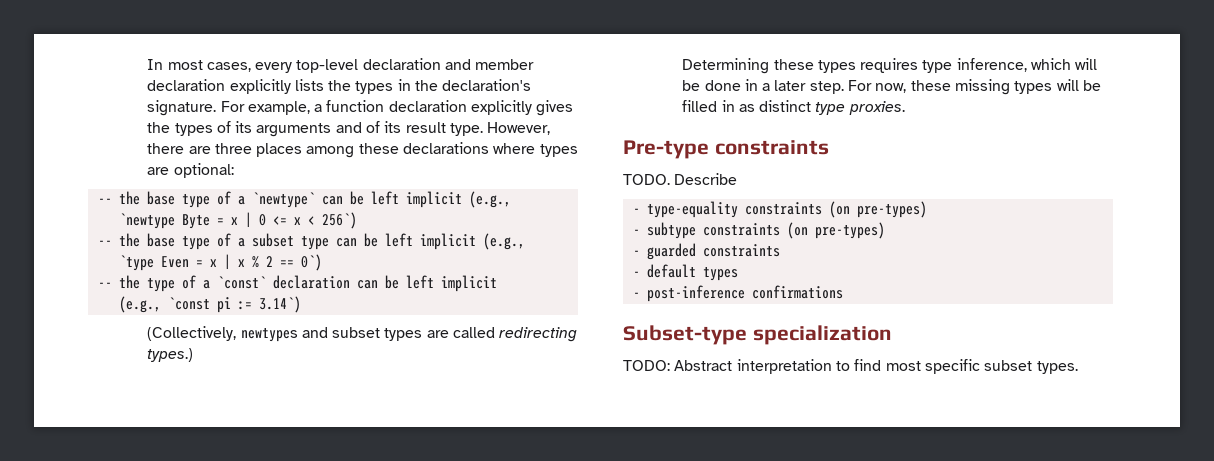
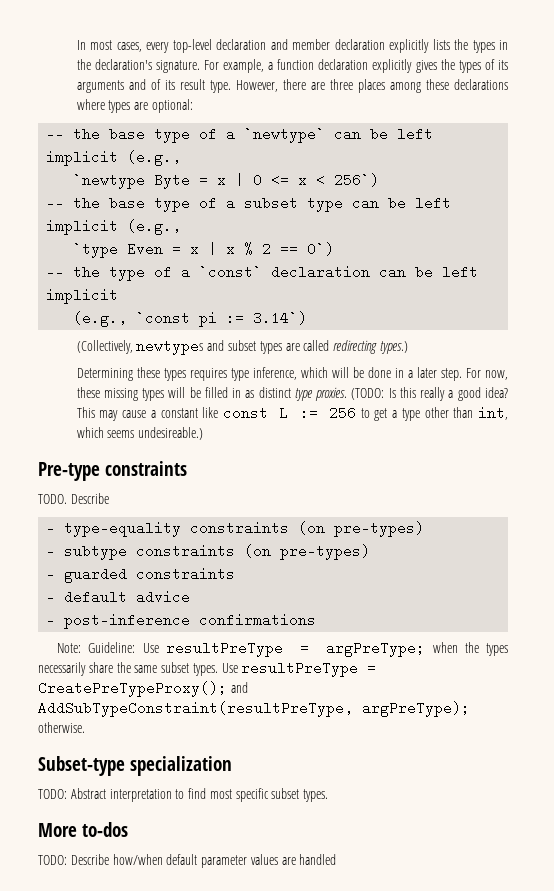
+ (TODO: Is this really a good idea? This may cause a constant like const L := 256 to get a type other than int, which seems undesireable.)
- - default types
+ - default advice
+ Note: Guideline: Use resultPreType = argPreType; when the types necessarily share the same subset types. Use resultPreType = CreatePreTypeProxy(); and AddSubTypeConstraint(resultPreType, argPreType); otherwise.
+ More to-dos
+ TODO: Describe how/when default parameter values are handled

